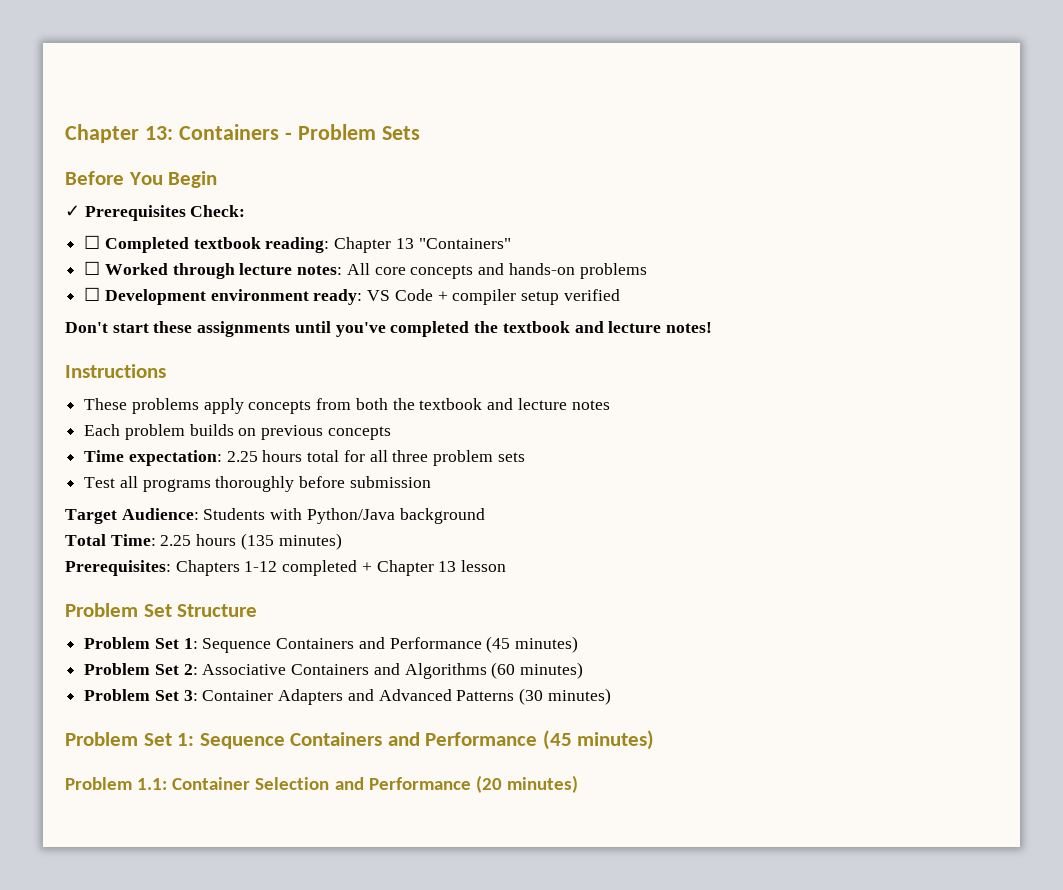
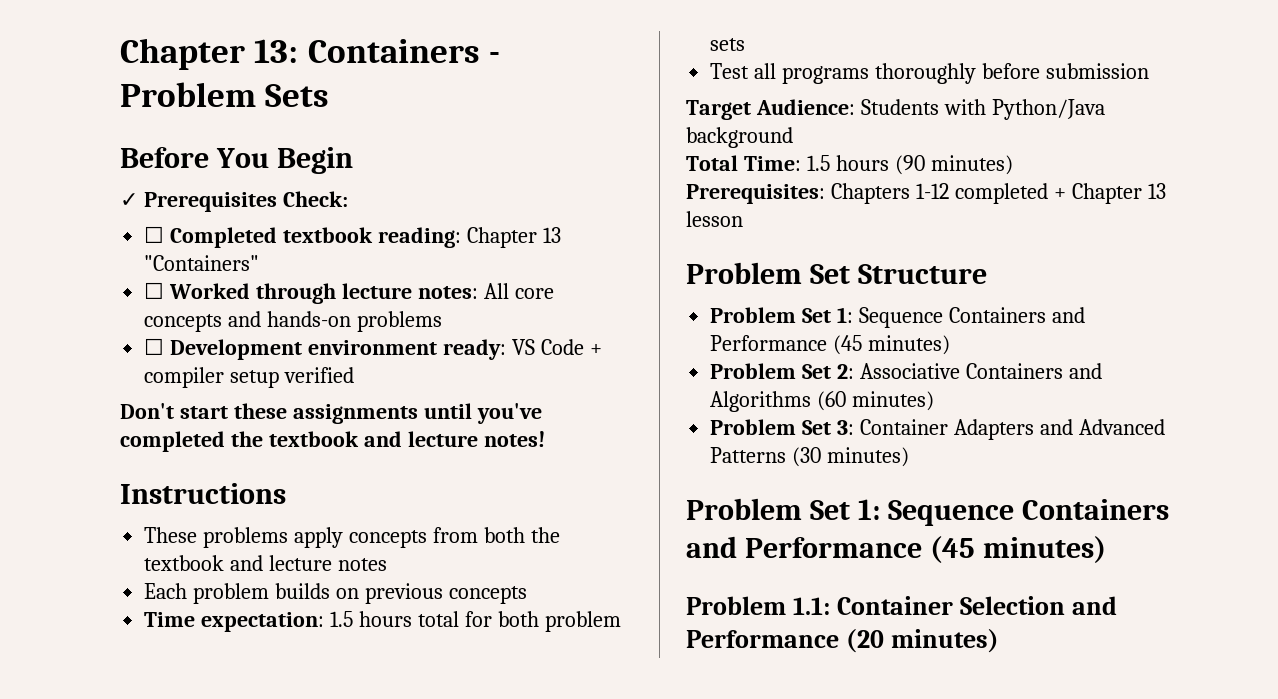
- Time expectation: 2.25 hours total for all three problem sets
+ Time expectation: 1.5 hours total for both problem sets
- Total Time: 2.25 hours (135 minutes)
+ Total Time: 1.5 hours (90 minutes)

